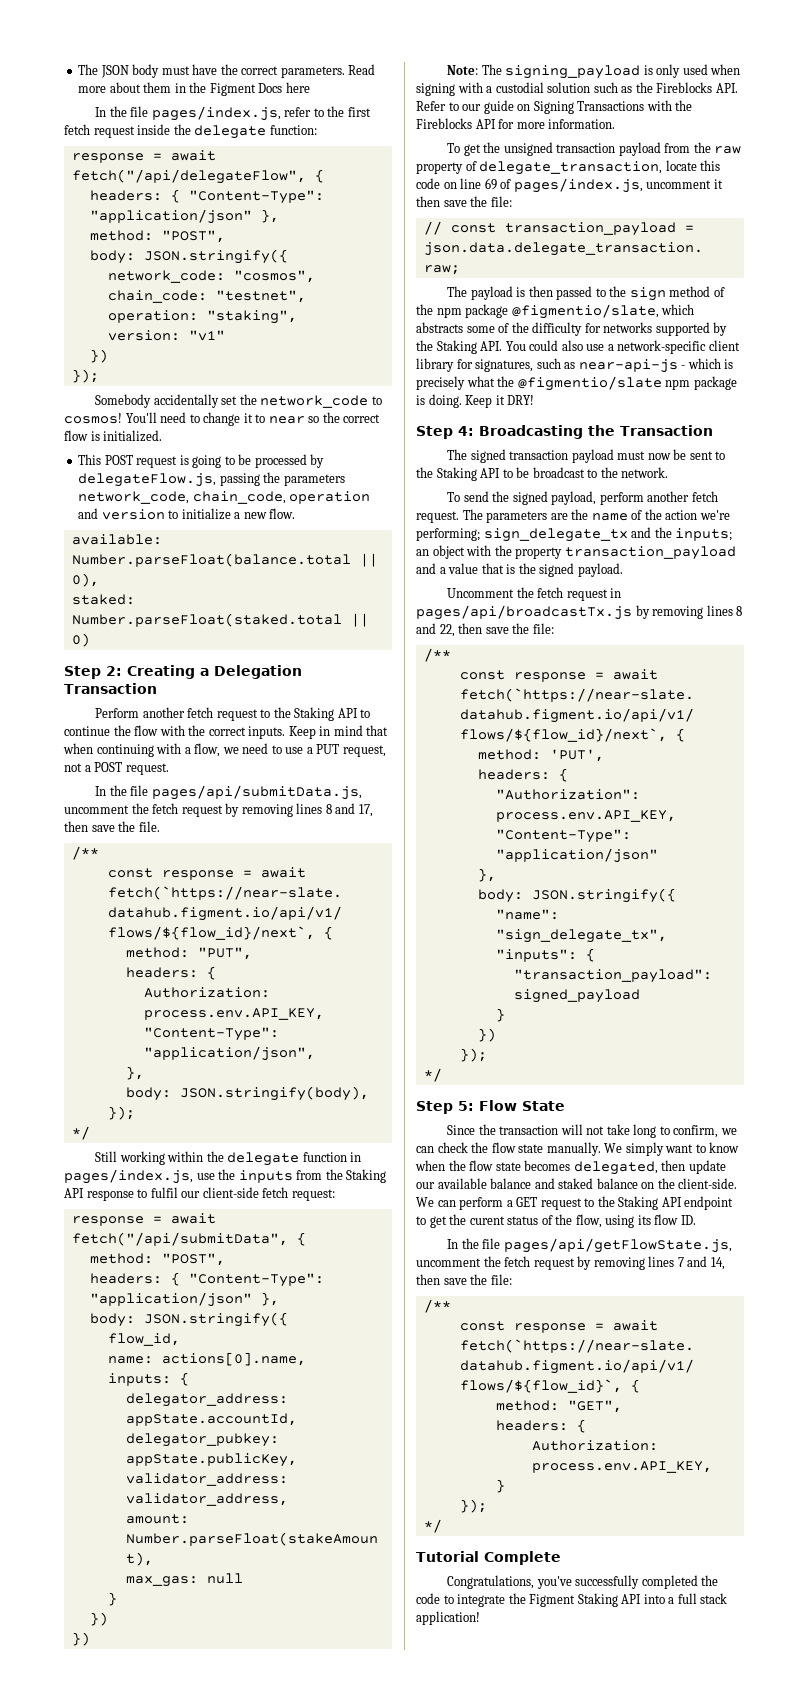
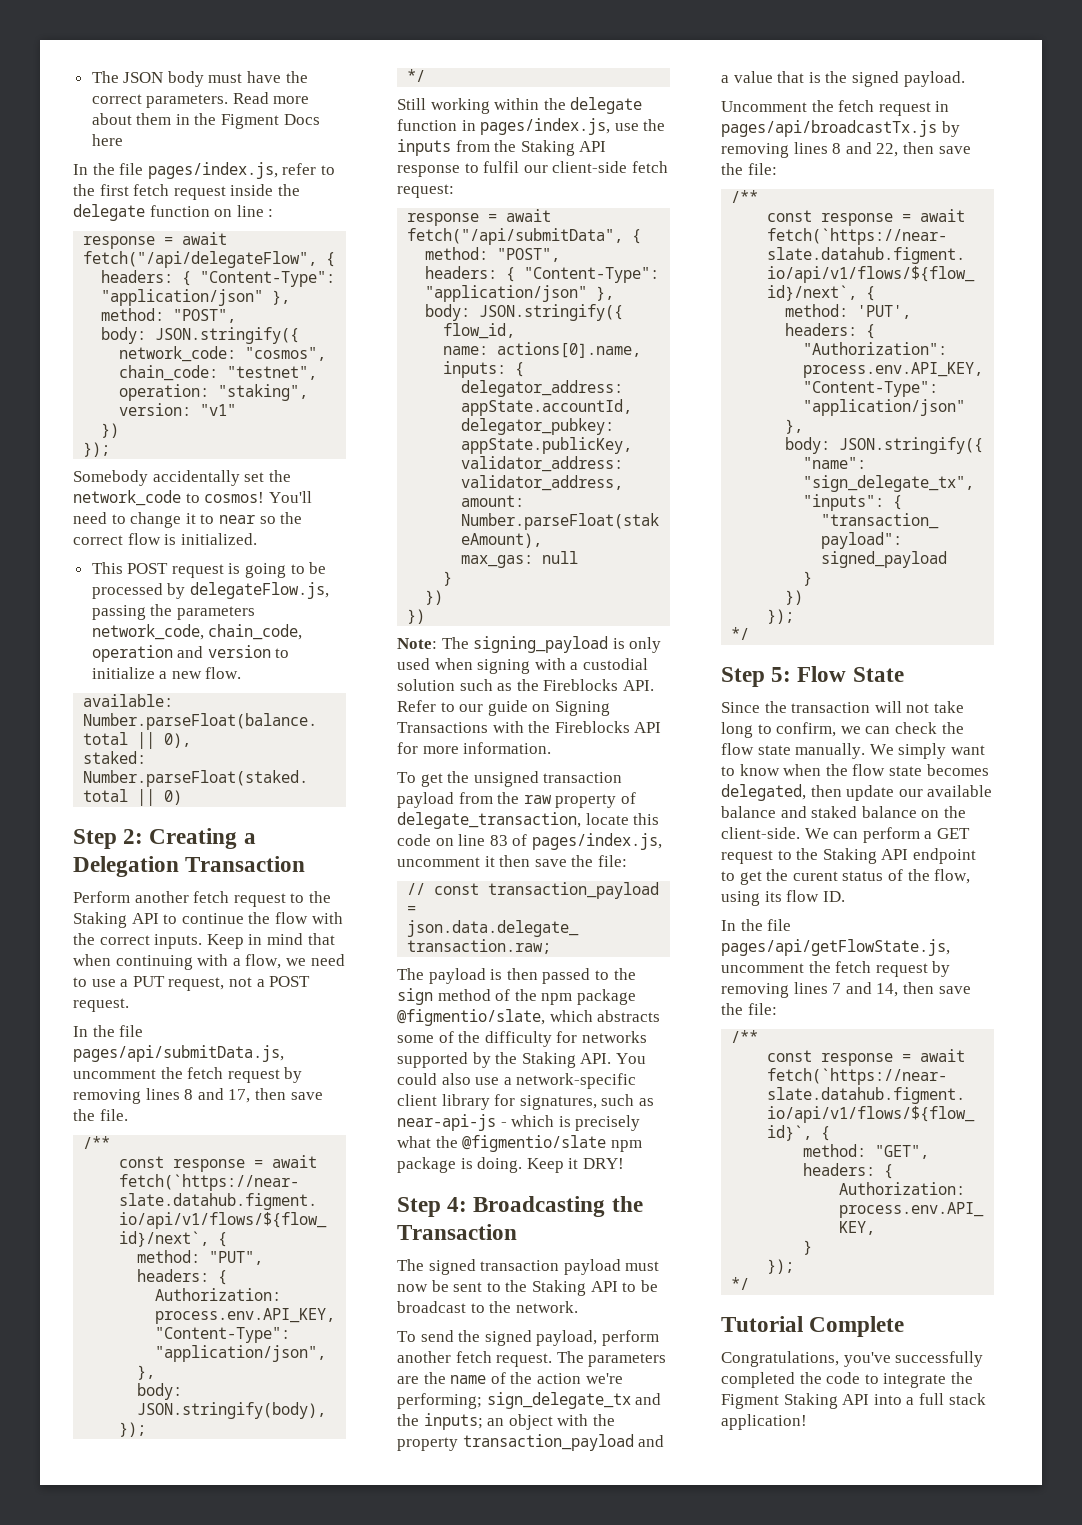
- In the file pages/index.js, refer to the first fetch request inside the delegate function:
+ In the file pages/index.js, refer to the first fetch request inside the delegate function on line :
- To get the unsigned transaction payload from the raw property of delegate_transaction, locate this code on line 69 of pages/index.js, uncomment it then save the file:
+ To get the unsigned transaction payload from the raw property of delegate_transaction, locate this code on line 83 of pages/index.js, uncomment it then save the file:

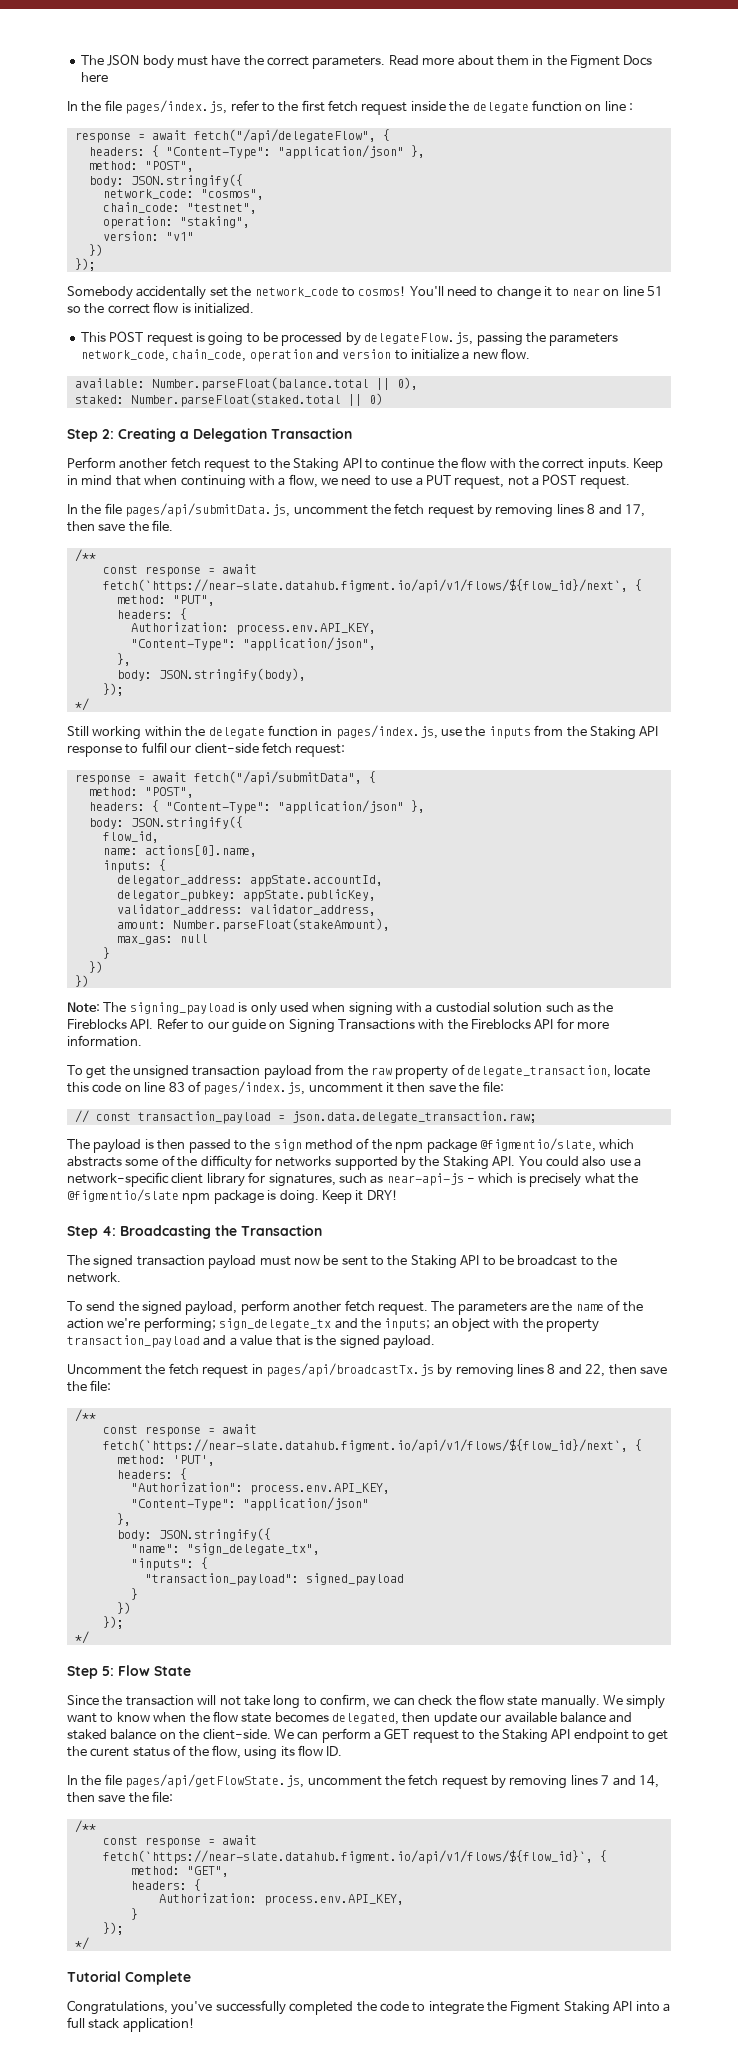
- You'll need to change it to near so the correct flow is initialized.
+ You'll need to change it to near on line 51 so the correct flow is initialized.

